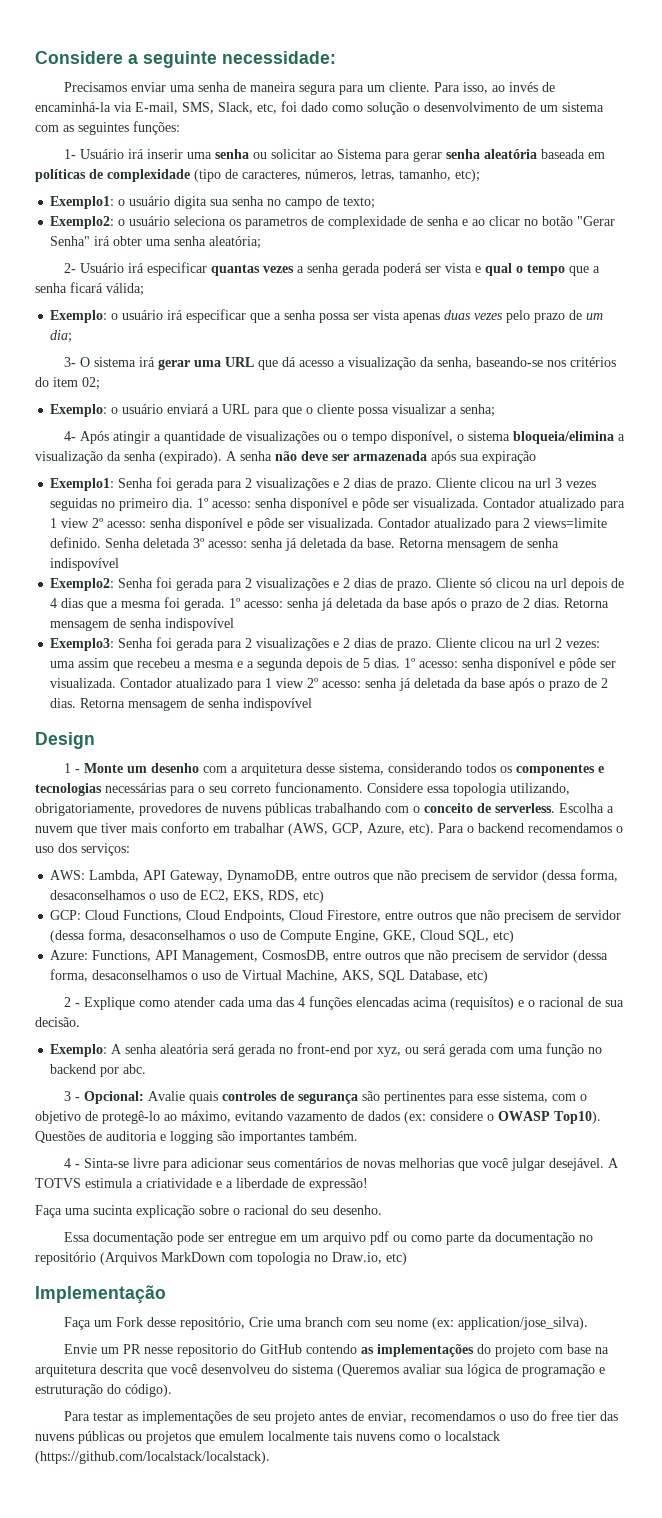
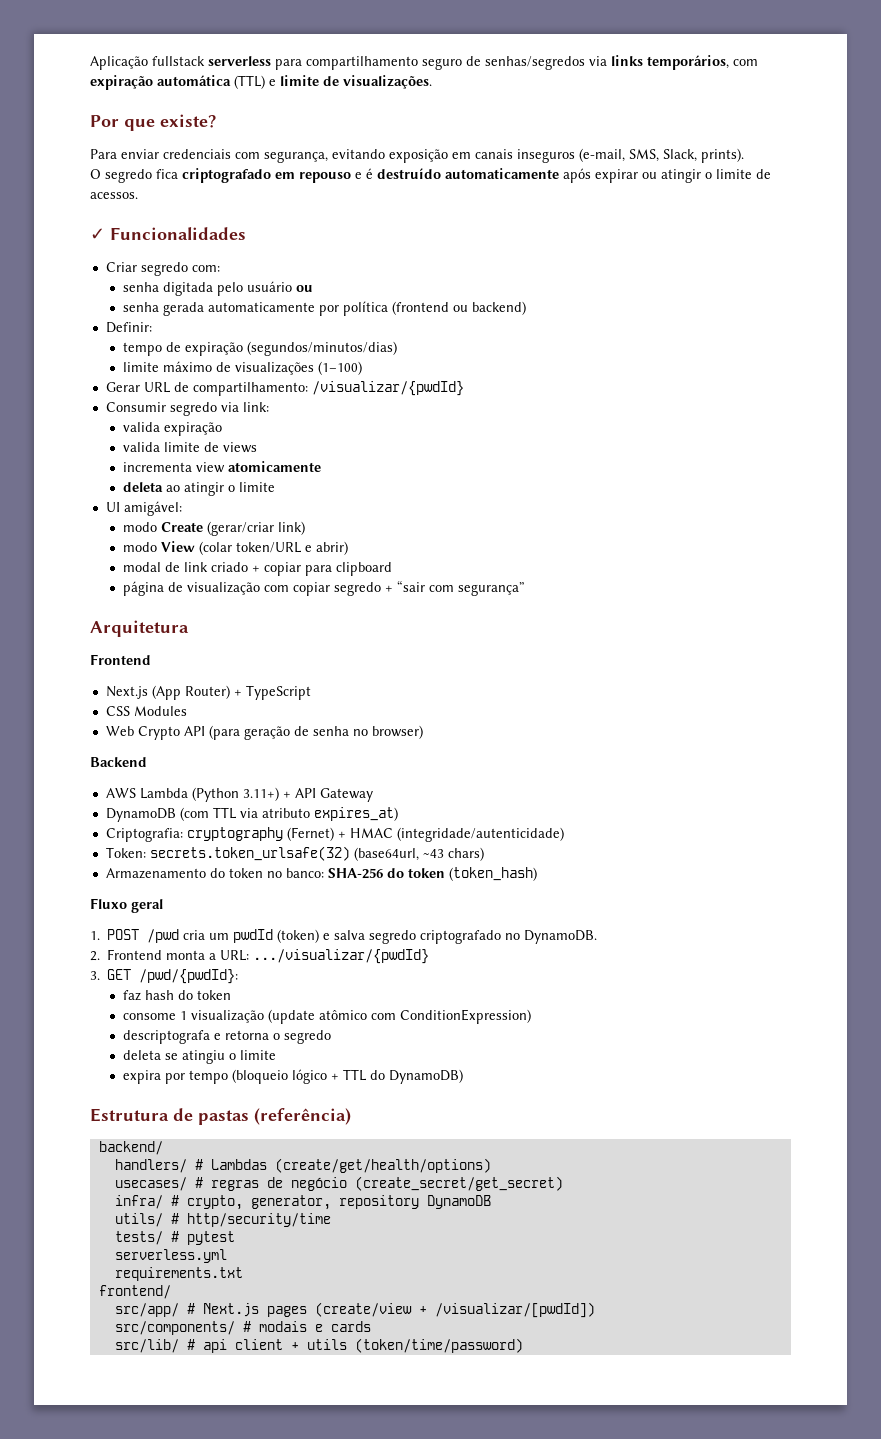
- Considere a seguinte necessidade:
- Precisamos enviar uma senha de maneira segura para um cliente. Para isso, ao invés de encaminhá-la via E-mail, SMS, Slack, etc, foi dado como solução o desenvolvimento de um sistema com as seguintes funções:
- 1- Usuário irá inserir uma senha ou solicitar ao Sistema para gerar senha aleatória baseada em políticas de complexidade (tipo de caracteres, números, letras, tamanho, etc);
- Exemplo1: o usuário digita sua senha no campo de texto;
- Exemplo2: o usuário seleciona os parametros de complexidade de senha e ao clicar no botão "Gerar Senha" irá obter uma senha aleatória;
- 2- Usuário irá especificar quantas vezes a senha gerada poderá ser vista e qual o tempo que a senha ficará válida;
- Exemplo: o usuário irá especificar que a senha possa ser vista apenas duas vezes pelo prazo de um dia;
- 3- O sistema irá gerar uma URL que dá acesso a visualização da senha, baseando-se nos critérios do item 02;
- Exemplo: o usuário enviará a URL para que o cliente possa visualizar a senha;
- 4- Após atingir a quantidade de visualizações ou o tempo disponível, o sistema bloqueia/elimina a visualização da senha (expirado). A senha não deve ser armazenada após sua expiração
- Exemplo1: Senha foi gerada para 2 visualizações e 2 dias de prazo. Cliente clicou na url 3 vezes seguidas no primeiro dia. 1º acesso: senha disponível e pôde ser visualizada. Contador atualizado para 1 view 2º acesso: senha disponível e pôde ser visualizada. Contador atualizado para 2 views=limite definido. Senha deletada 3º acesso: senha já deletada da base. Retorna mensagem de senha indispovível
- Exemplo2: Senha foi gerada para 2 visualizações e 2 dias de prazo. Cliente só clicou na url depois de 4 dias que a mesma foi gerada. 1º acesso: senha já deletada da base após o prazo de 2 dias. Retorna mensagem de senha indispovível
- Exemplo3: Senha foi gerada para 2 visualizações e 2 dias de prazo. Cliente clicou na url 2 vezes: uma assim que recebeu a mesma e a segunda depois de 5 dias. 1º acesso: senha disponível e pôde ser visualizada. Contador atualizado para 1 view 2º acesso: senha já deletada da base após o prazo de 2 dias. Retorna mensagem de senha indispovível
- Design
- 1 - Monte um desenho com a arquitetura desse sistema, considerando todos os componentes e tecnologias necessárias para o seu correto funcionamento. Considere essa topologia utilizando, obrigatoriamente, provedores de nuvens públicas trabalhando com o conceito de serverless. Escolha a nuvem que tiver mais conforto em trabalhar (AWS, GCP, Azure, etc). Para o backend recomendamos o uso dos serviços:
- AWS: Lambda, API Gateway, DynamoDB, entre outros que não precisem de servidor (dessa forma, desaconselhamos o uso de EC2, EKS, RDS, etc)
- GCP: Cloud Functions, Cloud Endpoints, Cloud Firestore, entre outros que não precisem de servidor (dessa forma, desaconselhamos o uso de Compute Engine, GKE, Cloud SQL, etc)
- Azure: Functions, API Management, CosmosDB, entre outros que não precisem de servidor (dessa forma, desaconselhamos o uso de Virtual Machine, AKS, SQL Database, etc)
- 2 - Explique como atender cada uma das 4 funções elencadas acima (requisítos) e o racional de sua decisão.
- Exemplo: A senha aleatória será gerada no front-end por xyz, ou será gerada com uma função no backend por abc.
- 3 - Opcional: Avalie quais controles de segurança são pertinentes para esse sistema, com o objetivo de protegê-lo ao máximo, evitando vazamento de dados (ex: considere o OWASP Top10). Questões de auditoria e logging são importantes também.
- 4 - Sinta-se livre para adicionar seus comentários de novas melhorias que você julgar desejável. A TOTVS estimula a criatividade e a liberdade de expressão!
- Faça uma sucinta explicação sobre o racional do seu desenho.
- Essa documentação pode ser entregue em um arquivo pdf ou como parte da documentação no repositório (Arquivos MarkDown com topologia no Draw.io, etc)
- Implementação
- Faça um Fork desse repositório, Crie uma branch com seu nome (ex: application/jose_silva).
- Envie um PR nesse repositorio do GitHub contendo as implementações do projeto com base na arquitetura descrita que você desenvolveu do sistema (Queremos avaliar sua lógica de programação e estruturação do código).
- Para testar as implementações de seu projeto antes de enviar, recomendamos o uso do free tier das nuvens públicas ou projetos que emulem localmente tais nuvens como o localstack (https://github.com/localstack/localstack).
+ Aplicação fullstack serverless para compartilhamento seguro de senhas/segredos via links temporários, com expiração automática (TTL) e limite de visualizações.
+ Por que existe?
+ Para enviar credenciais com segurança, evitando exposição em canais inseguros (e-mail, SMS, Slack, prints).
+ O segredo fica criptografado em repouso e é destruído automaticamente após expirar ou atingir o limite de acessos.
+ ✓ Funcionalidades
+ Criar segredo com:
+ senha digitada pelo usuário ou
+ senha gerada automaticamente por política (frontend ou backend)
+ Definir:
+ tempo de expiração (segundos/minutos/dias)
+ limite máximo de visualizações (1–100)
+ Gerar URL de compartilhamento: /visualizar/{pwdId}
+ Consumir segredo via link:
+ valida expiração
+ valida limite de views
+ incrementa view atomicamente
+ deleta ao atingir o limite
+ UI amigável:
+ modo Create (gerar/criar link)
+ modo View (colar token/URL e abrir)
+ modal de link criado + copiar para clipboard
+ página de visualização com copiar segredo + “sair com segurança”
+ Arquitetura
+ Frontend
+ Next.js (App Router) + TypeScript
+ CSS Modules
+ Web Crypto API (para geração de senha no browser)
+ Backend
+ AWS Lambda (Python 3.11+) + API Gateway
+ DynamoDB (com TTL via atributo expires_at)
+ Criptografia: cryptography (Fernet) + HMAC (integridade/autenticidade)
+ Token: secrets.token_urlsafe(32) (base64url, ~43 chars)
+ Armazenamento do token no banco: SHA-256 do token (token_hash)
+ Fluxo geral
+ 1. POST /pwd cria um pwdId (token) e salva segredo criptografado no DynamoDB.
+ 2. Frontend monta a URL: .../visualizar/{pwdId}
+ 3. GET /pwd/{pwdId}:
+ faz hash do token
+ consome 1 visualização (update atômico com ConditionExpression)
+ descriptografa e retorna o segredo
+ deleta se atingiu o limite
+ expira por tempo (bloqueio lógico + TTL do DynamoDB)
+ Estrutura de pastas (referência)
+ backend/
+ handlers/ # Lambdas (create/get/health/options)
+ usecases/ # regras de negócio (create_secret/get_secret)
+ infra/ # crypto, generator, repository DynamoDB
+ utils/ # http/security/time
+ tests/ # pytest
+ serverless.yml
+ requirements.txt
+ frontend/
+ src/app/ # Next.js pages (create/view + /visualizar/[pwdId])
+ src/components/ # modais e cards
+ src/lib/ # api client + utils (token/time/password)

